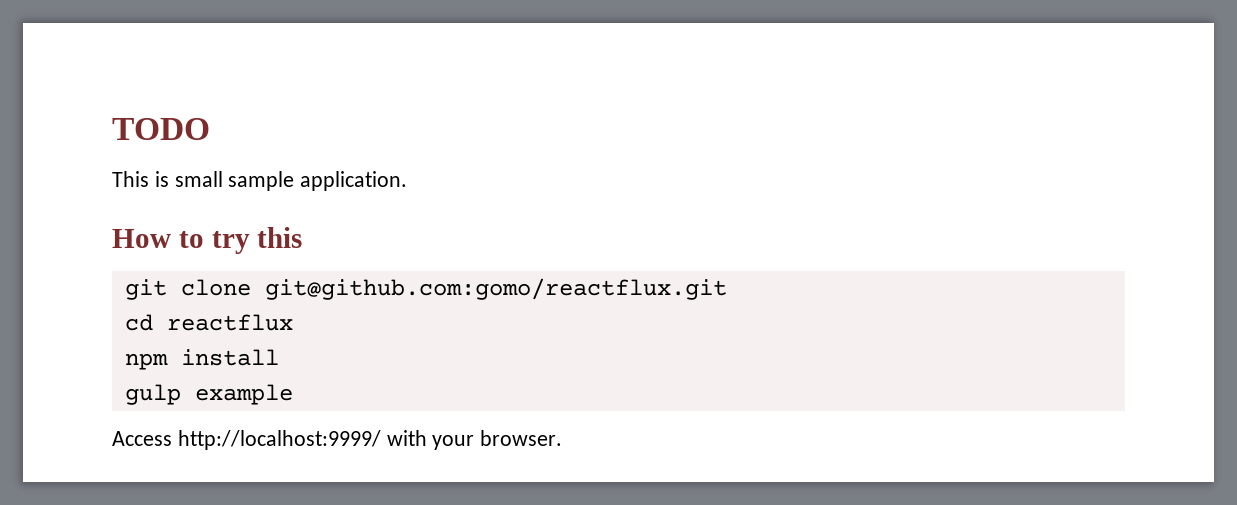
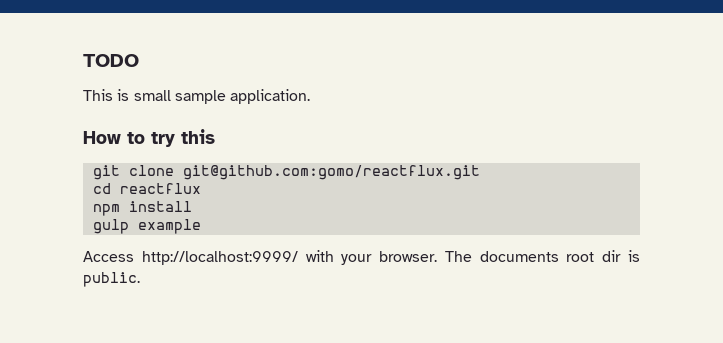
+ The documents root dir is public.

